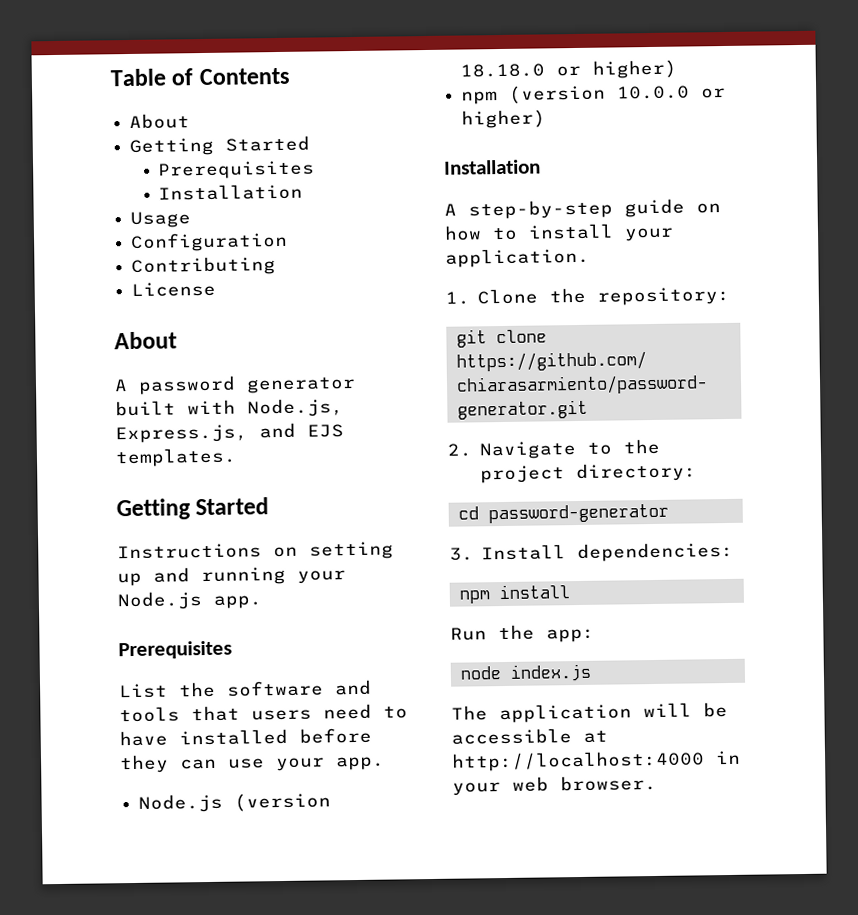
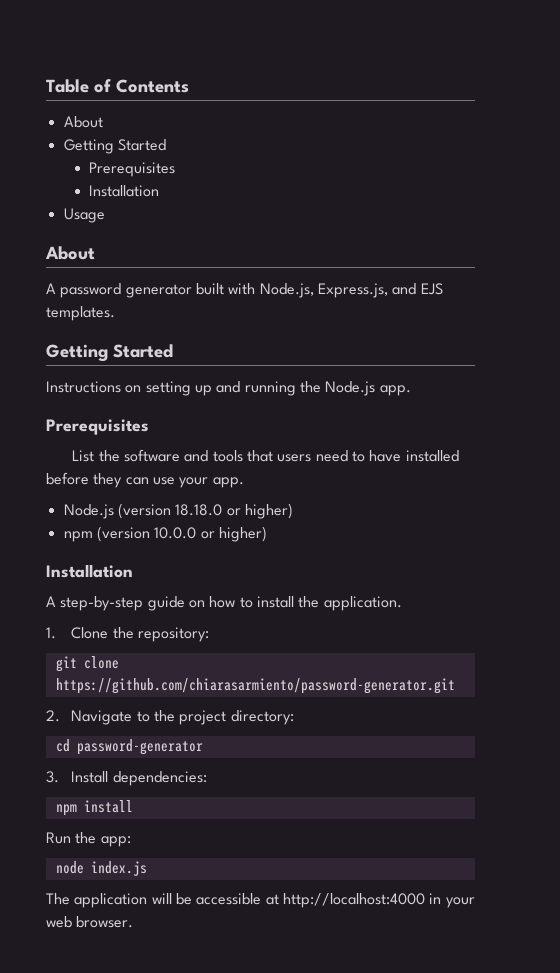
- Configuration
- Contributing
- License
- Instructions on setting up and running your Node.js app.
+ Instructions on setting up and running the Node.js app.
- A step-by-step guide on how to install your application.
+ A step-by-step guide on how to install the application.

